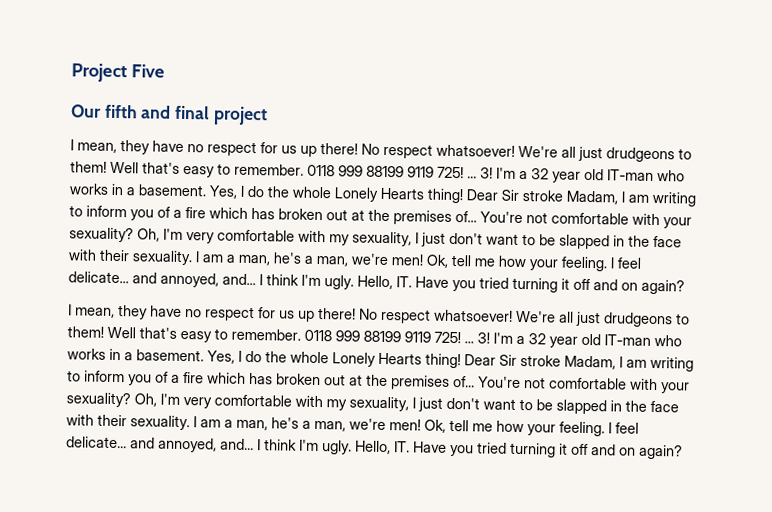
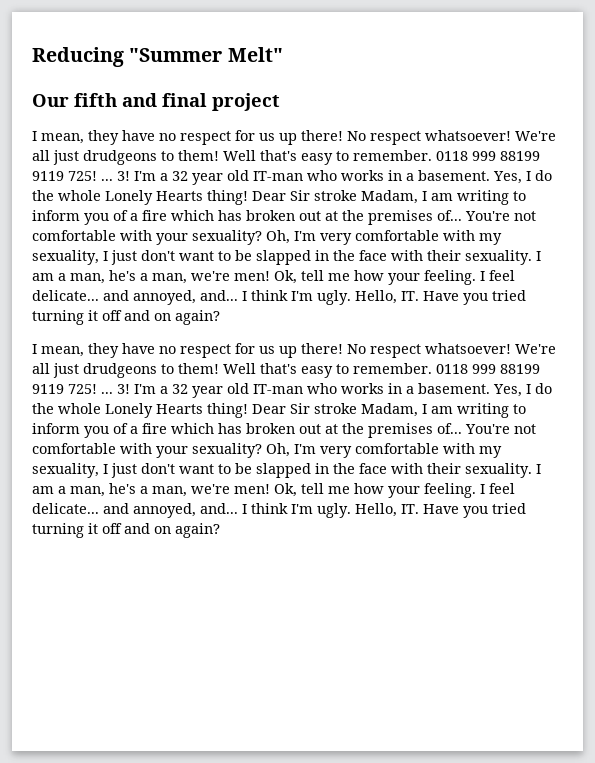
- Project Five
+ Reducing "Summer Melt"

